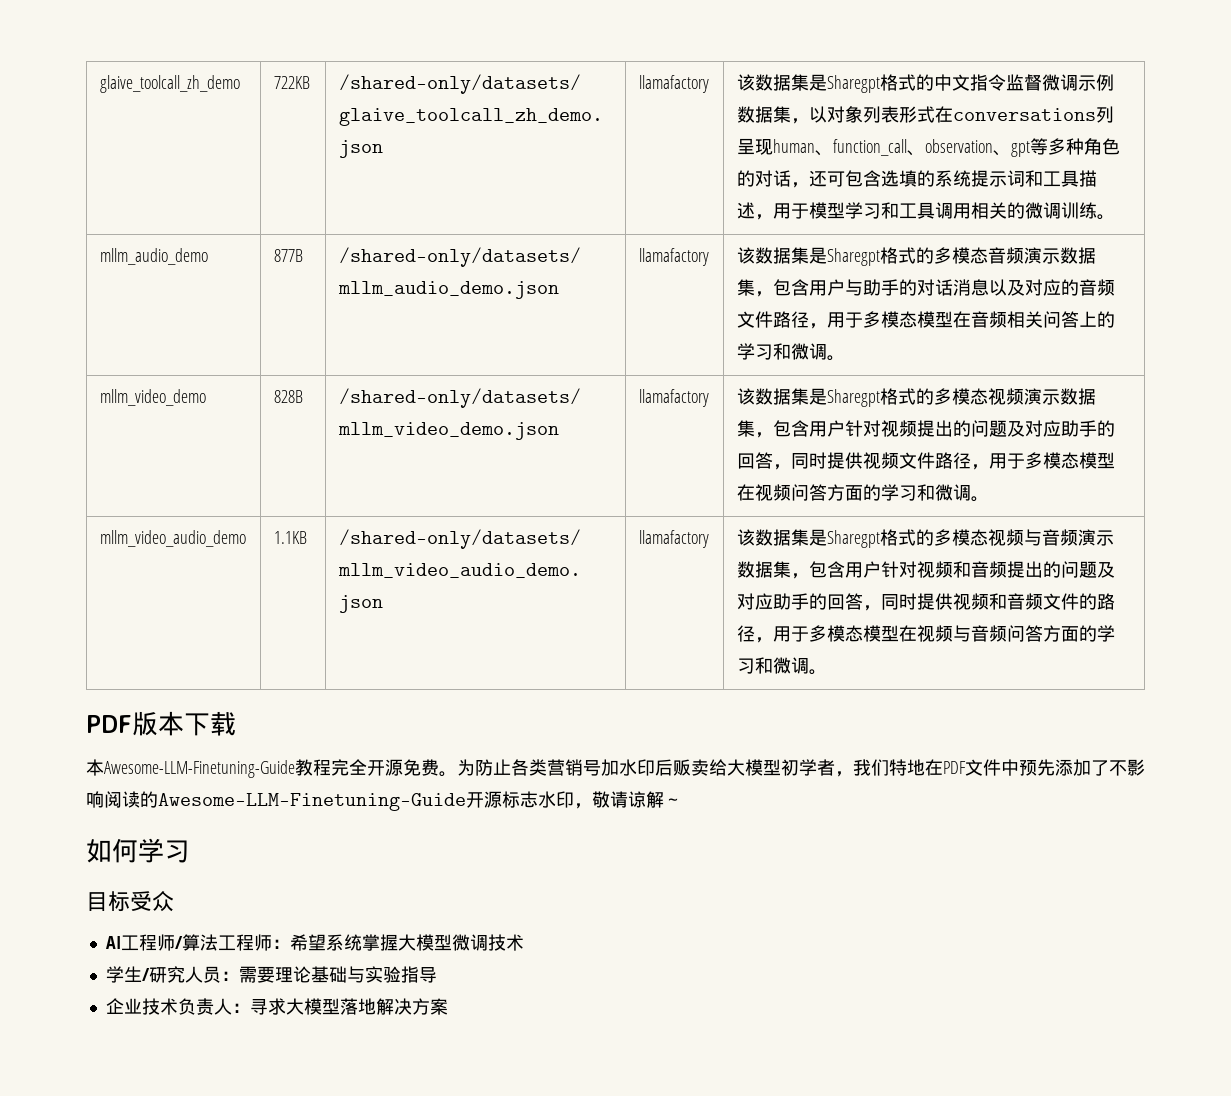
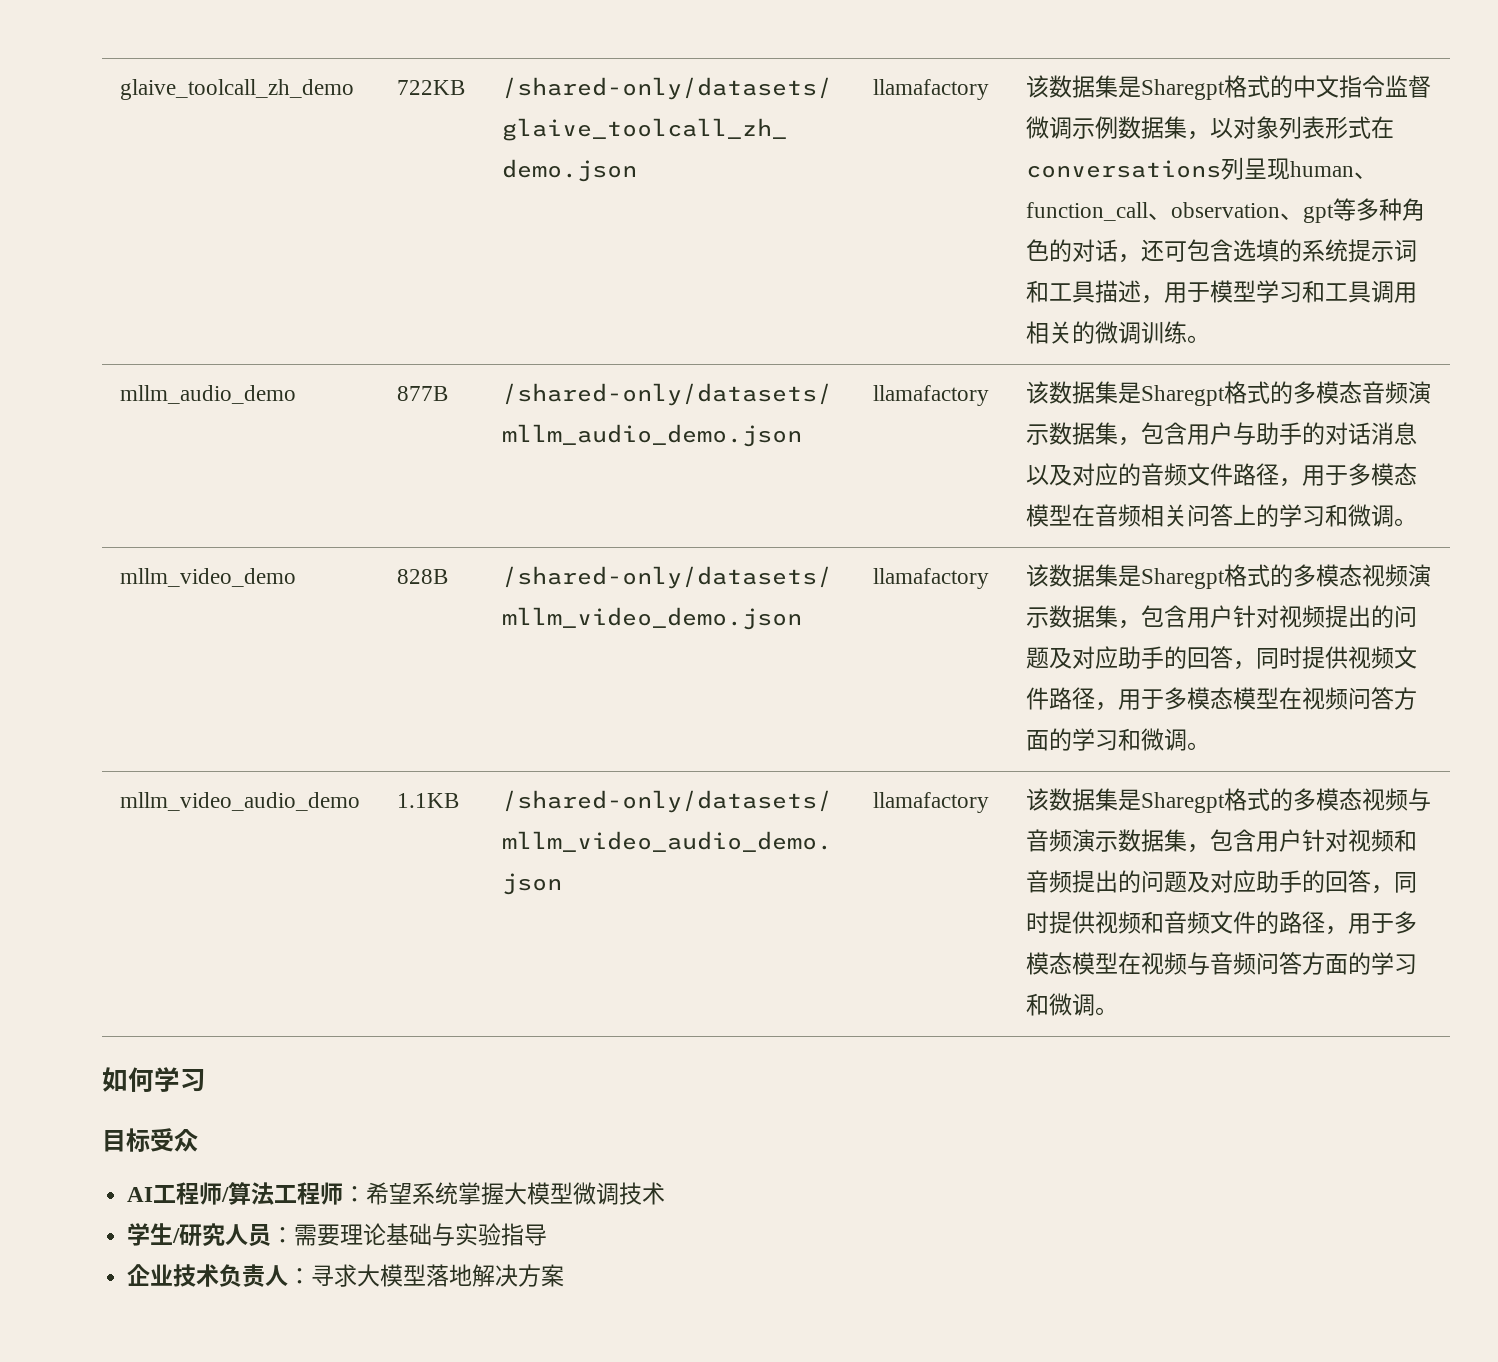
- PDF版本下载
- 本Awesome-LLM-Finetuning-Guide教程完全开源免费。为防止各类营销号加水印后贩卖给大模型初学者，我们特地在PDF文件中预先添加了不影响阅读的Awesome-LLM-Finetuning-Guide开源标志水印，敬请谅解～

